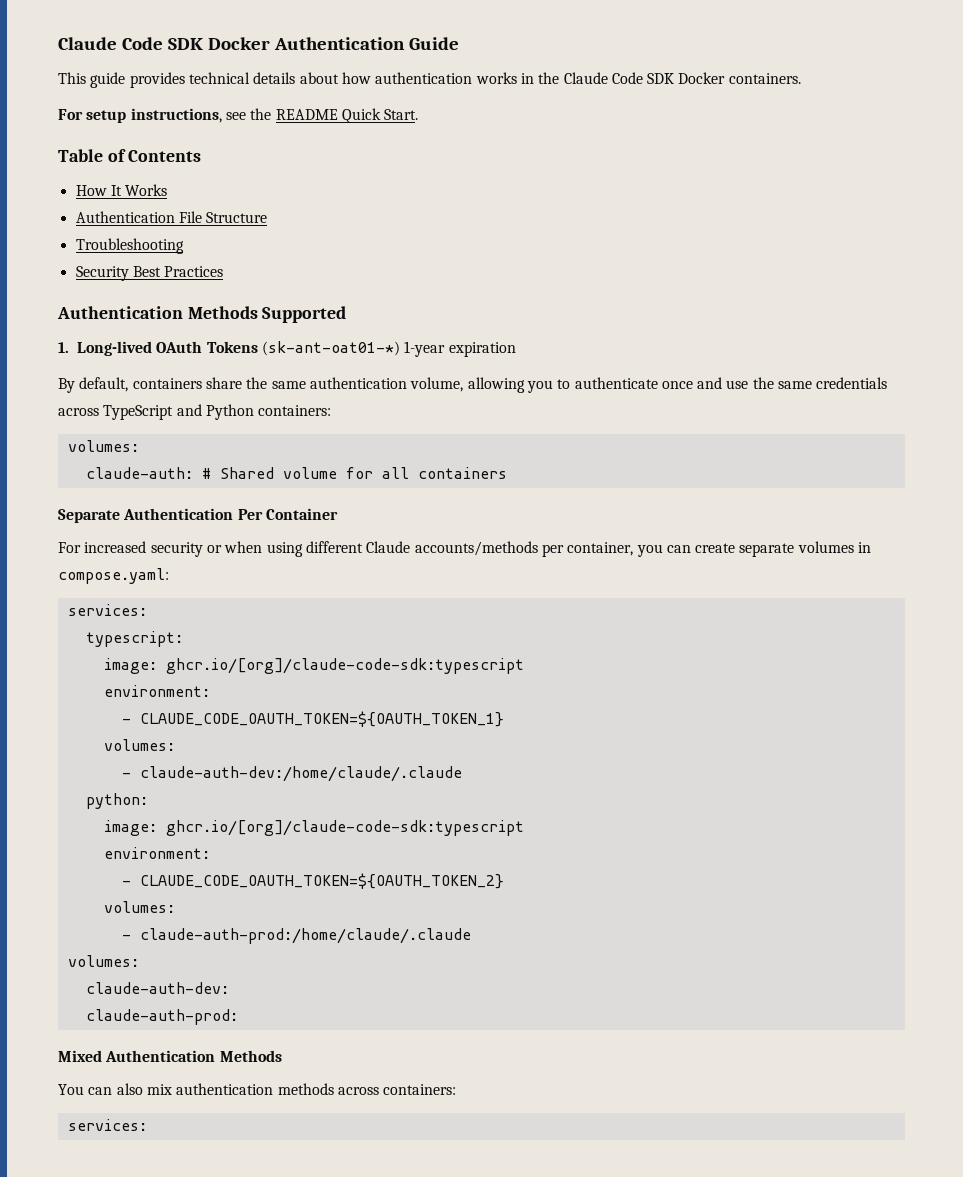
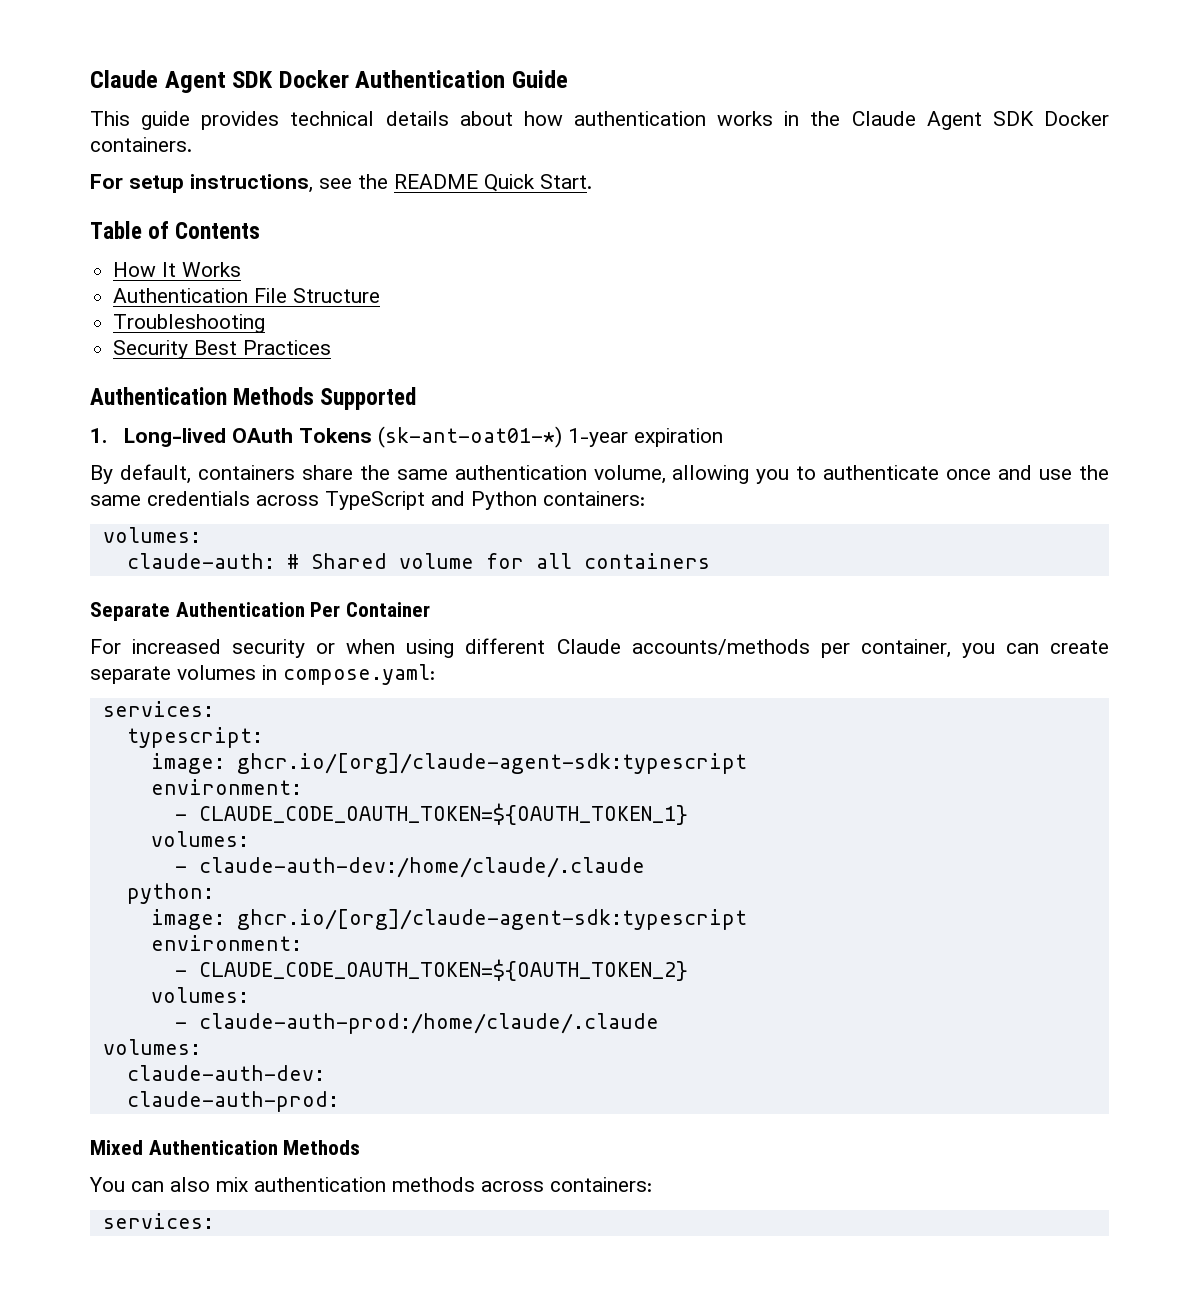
- Claude Code SDK Docker Authentication Guide
+ Claude Agent SDK Docker Authentication Guide
- This guide provides technical details about how authentication works in the Claude Code SDK Docker containers.
+ This guide provides technical details about how authentication works in the Claude Agent SDK Docker containers.
  typescript:
- image: ghcr.io/[org]/claude-code-sdk:typescript
+ image: ghcr.io/[org]/claude-agent-sdk:typescript
  python:
- image: ghcr.io/[org]/claude-code-sdk:typescript
+ image: ghcr.io/[org]/claude-agent-sdk:typescript

